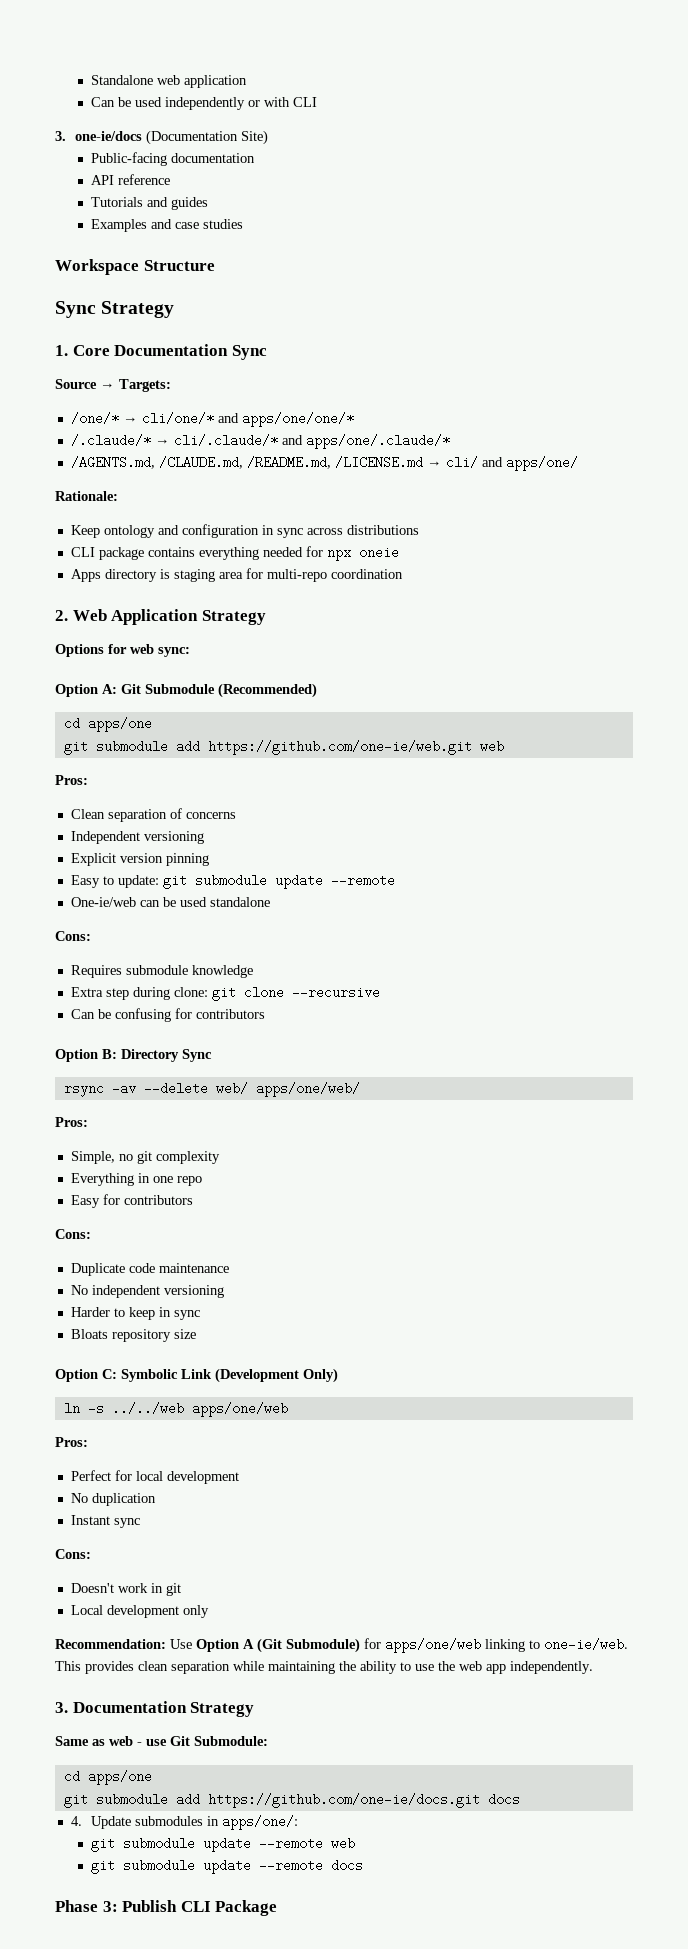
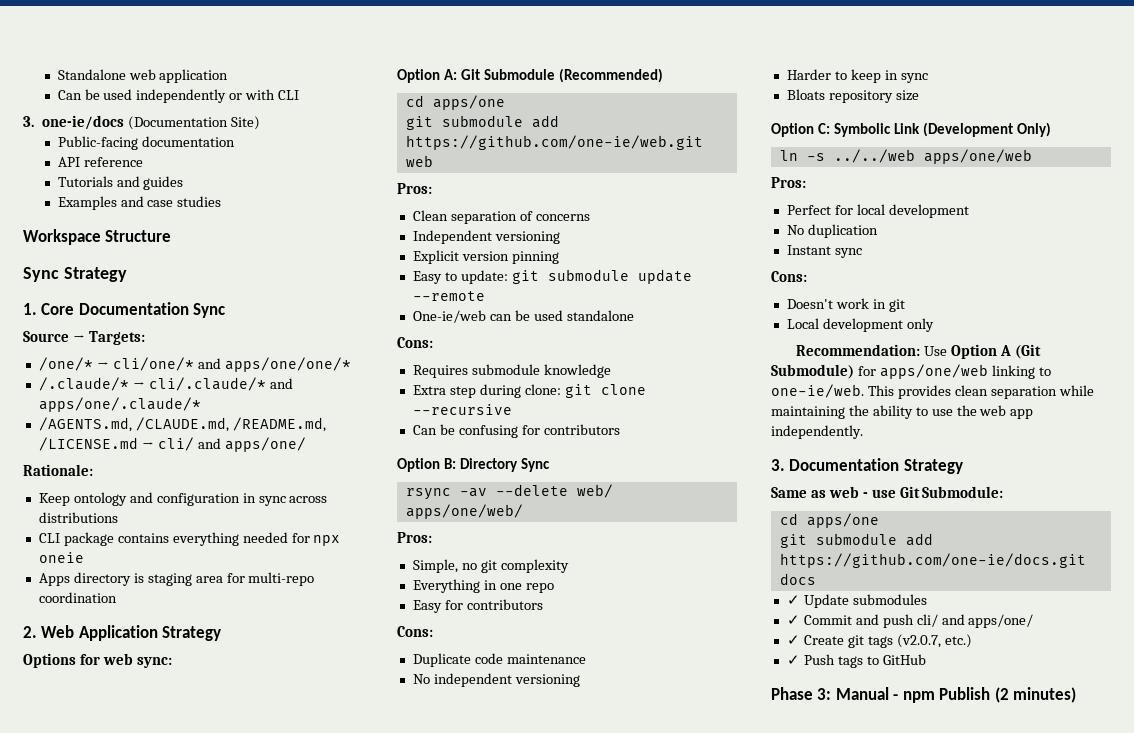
- 4. Update submodules in apps/one/:
- git submodule update --remote web
- git submodule update --remote docs
- Phase 3: Publish CLI Package
+ ✓ Update submodules
+ ✓ Commit and push cli/ and apps/one/
+ ✓ Create git tags (v2.0.7, etc.)
+ ✓ Push tags to GitHub
+ Phase 3: Manual - npm Publish (2 minutes)

